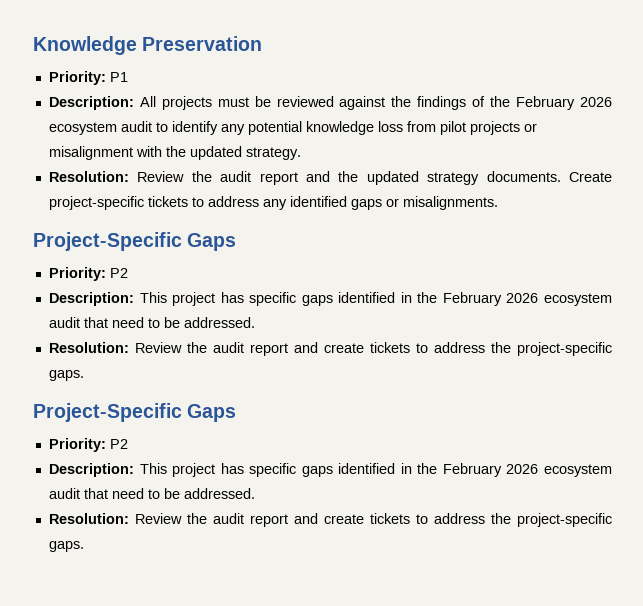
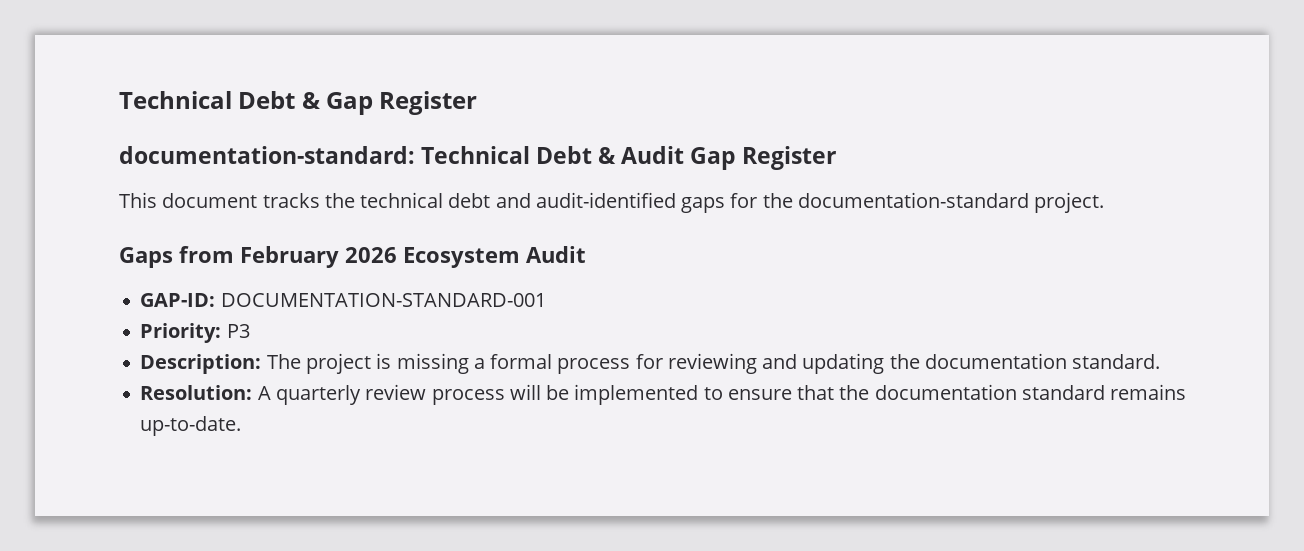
- Knowledge Preservation
- Priority: P1
- Description: All projects must be reviewed against the findings of the February 2026 ecosystem audit to identify any potential knowledge loss from pilot projects or misalignment with the updated strategy.
- Resolution: Review the audit report and the updated strategy documents. Create project-specific tickets to address any identified gaps or misalignments.
- Project-Specific Gaps
- Priority: P2
- Description: This project has specific gaps identified in the February 2026 ecosystem audit that need to be addressed.
- Resolution: Review the audit report and create tickets to address the project-specific gaps.
- Project-Specific Gaps
- Priority: P2
- Description: This project has specific gaps identified in the February 2026 ecosystem audit that need to be addressed.
- Resolution: Review the audit report and create tickets to address the project-specific gaps.
+ Technical Debt & Gap Register
+ documentation-standard: Technical Debt & Audit Gap Register
+ This document tracks the technical debt and audit-identified gaps for the documentation-standard project.
+ Gaps from February 2026 Ecosystem Audit
+ GAP-ID: DOCUMENTATION-STANDARD-001
+ Priority: P3
+ Description: The project is missing a formal process for reviewing and updating the documentation standard.
+ Resolution: A quarterly review process will be implemented to ensure that the documentation standard remains up-to-date.

